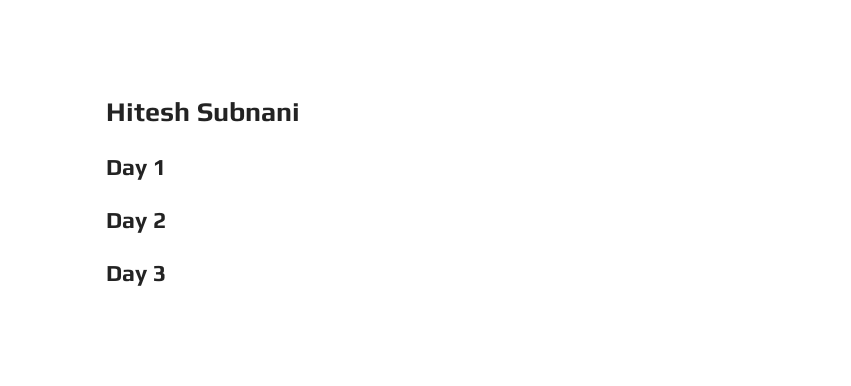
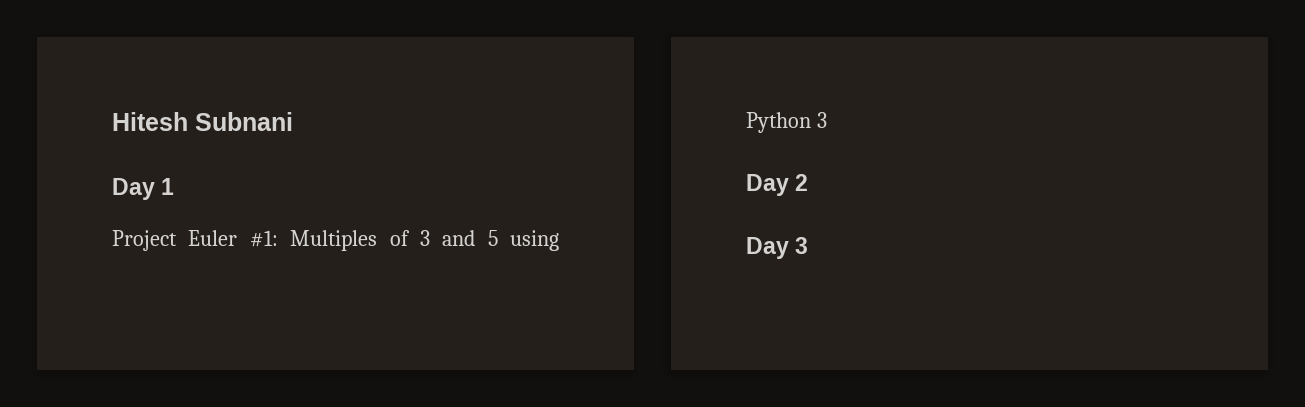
+ Project Euler #1: Multiples of 3 and 5 using Python 3

